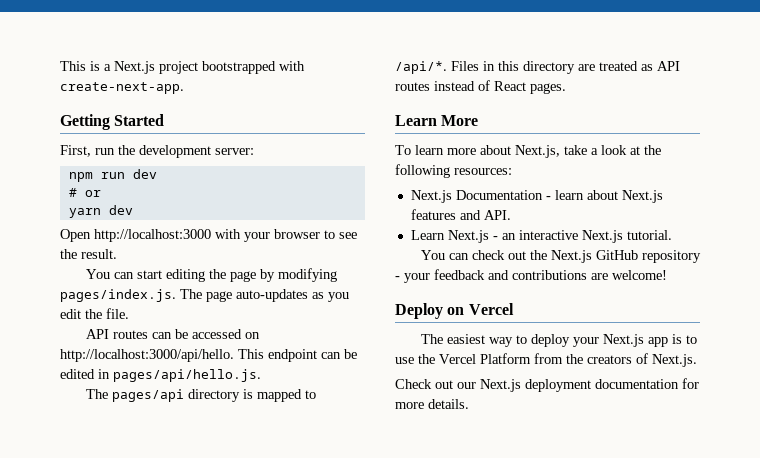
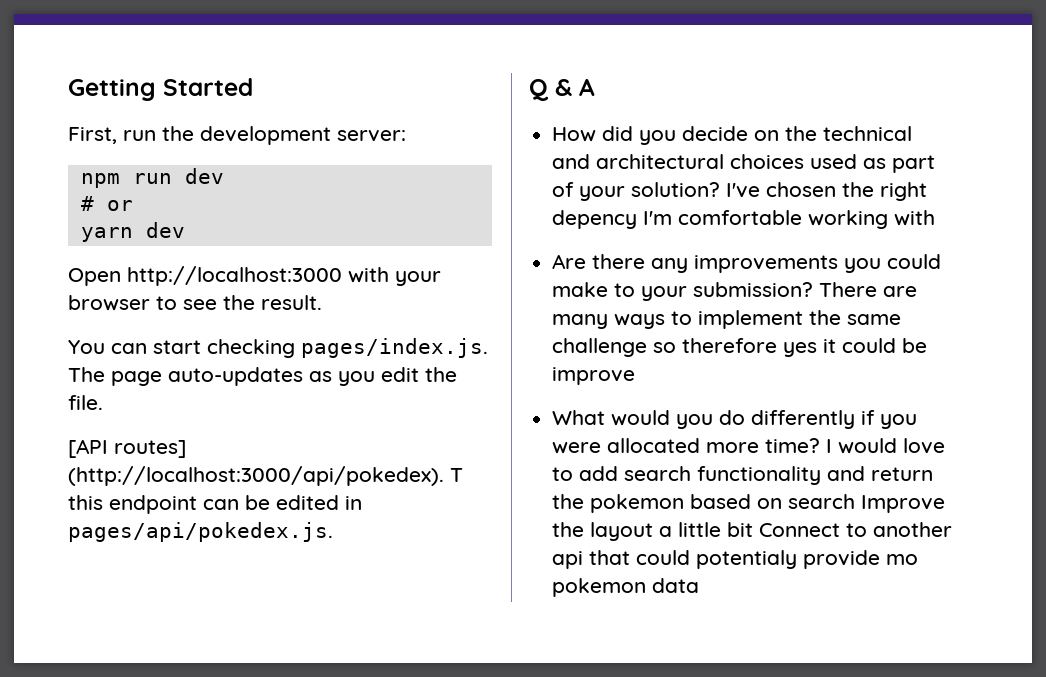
- This is a Next.js project bootstrapped with create-next-app.
- You can start editing the page by modifying pages/index.js. The page auto-updates as you edit the file.
+ You can start checking pages/index.js. The page auto-updates as you edit the file.
- API routes can be accessed on http://localhost:3000/api/hello. This endpoint can be edited in pages/api/hello.js.
- The pages/api directory is mapped to /api/*. Files in this directory are treated as API routes instead of React pages.
- Learn More
- To learn more about Next.js, take a look at the following resources:
- Next.js Documentation - learn about Next.js features and API.
- Learn Next.js - an interactive Next.js tutorial.
- You can check out the Next.js GitHub repository - your feedback and contributions are welcome!
- Deploy on Vercel
- The easiest way to deploy your Next.js app is to use the Vercel Platform from the creators of Next.js.
- Check out our Next.js deployment documentation for more details.
+ [API routes] (http://localhost:3000/api/pokedex). T this endpoint can be edited in pages/api/pokedex.js.
+ Q & A
+ How did you decide on the technical and architectural choices used as part of your solution? I've chosen the right depency I'm comfortable working with
+ Are there any improvements you could make to your submission? There are many ways to implement the same challenge so therefore yes it could be improve
+ What would you do differently if you were allocated more time? I would love to add search functionality and return the pokemon based on search Improve the layout a little bit Connect to another api that could potentialy provide mo pokemon data

